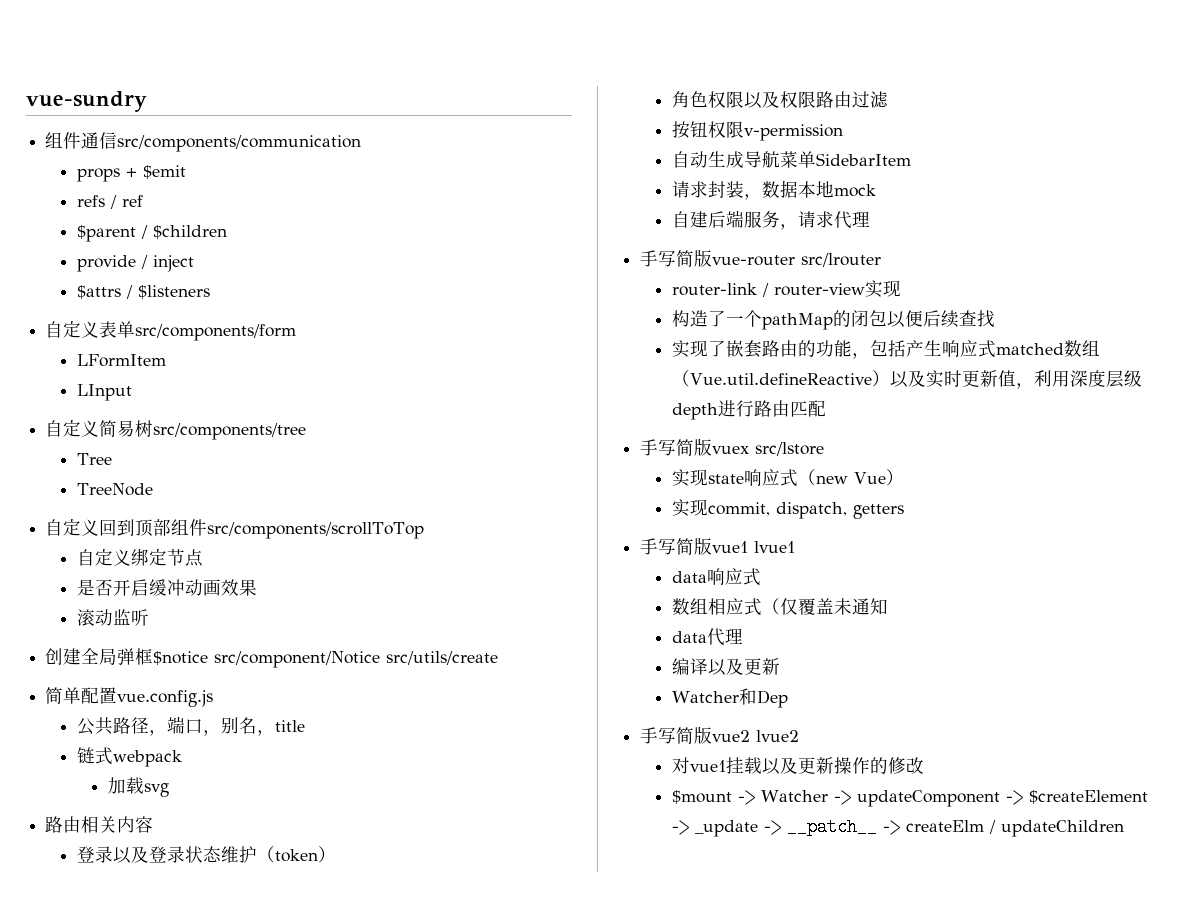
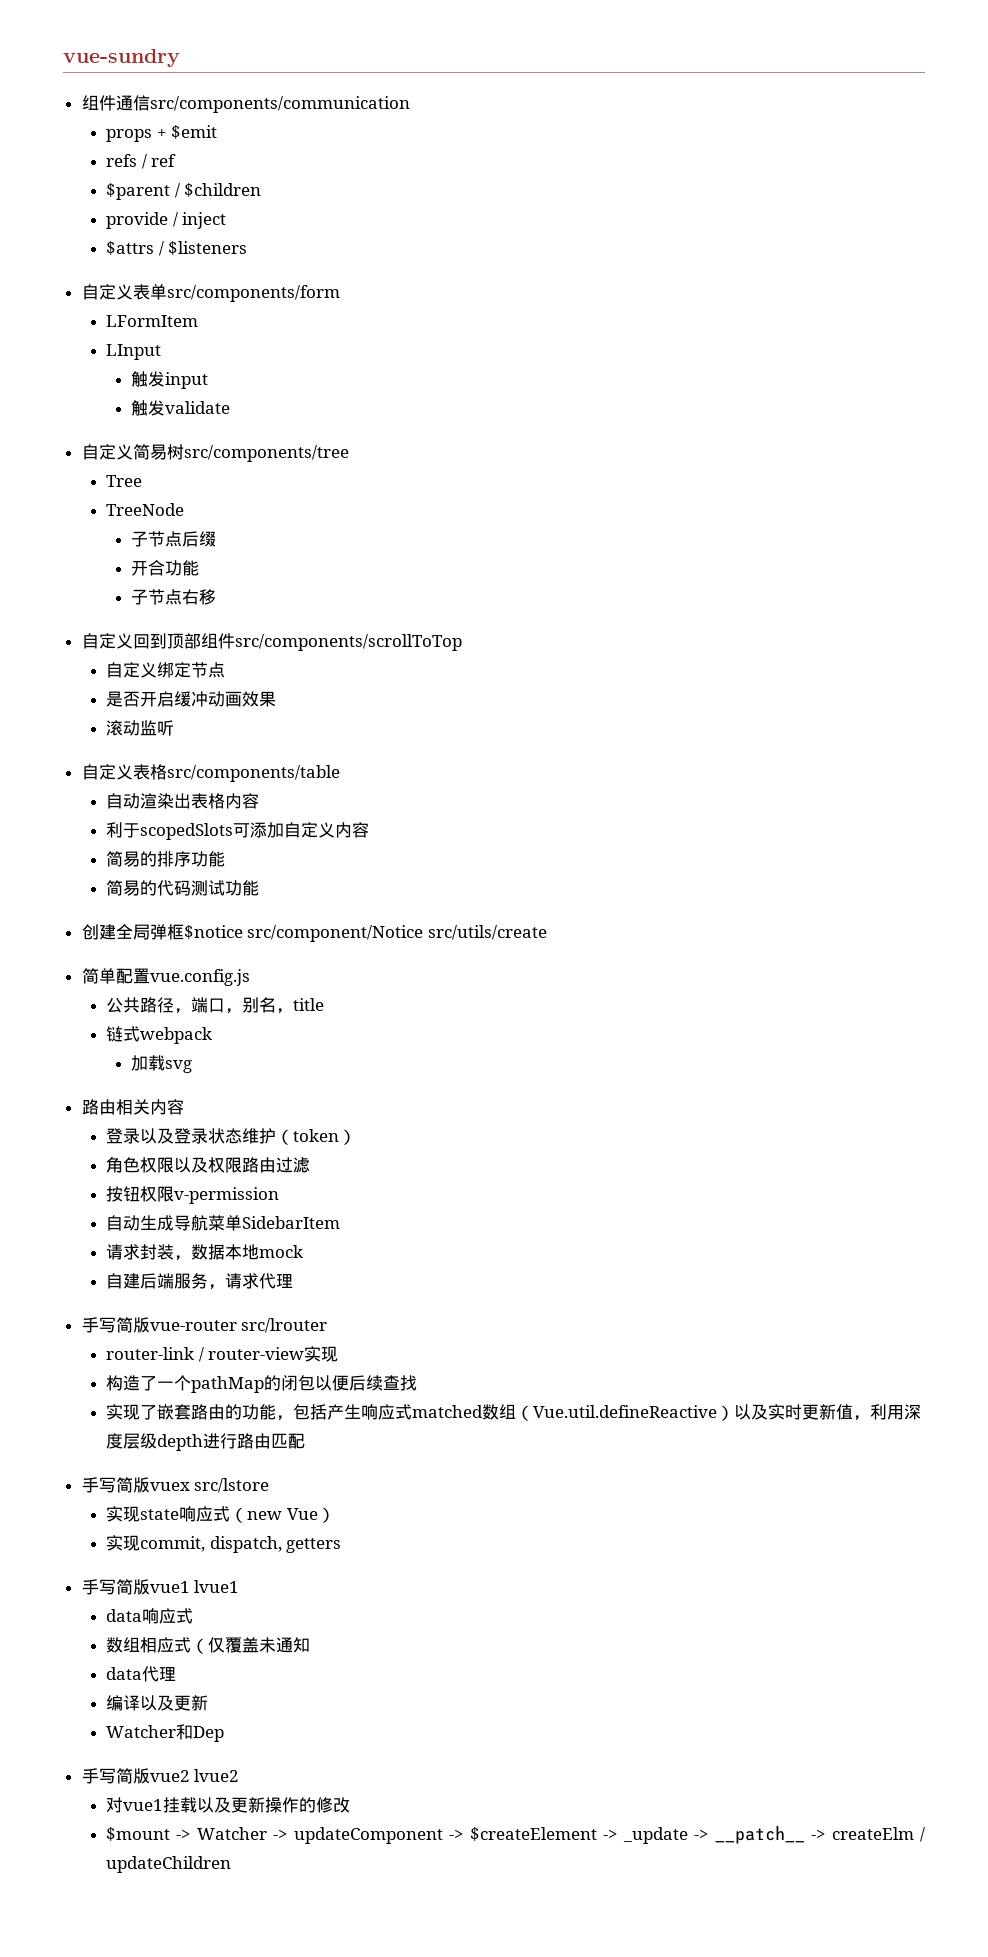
+ 触发input
+ 触发validate
+ 子节点后缀
+ 开合功能
+ 子节点右移
+ 自定义表格src/components/table
+ 自动渲染出表格内容
+ 利于scopedSlots可添加自定义内容
+ 简易的排序功能
+ 简易的代码测试功能

